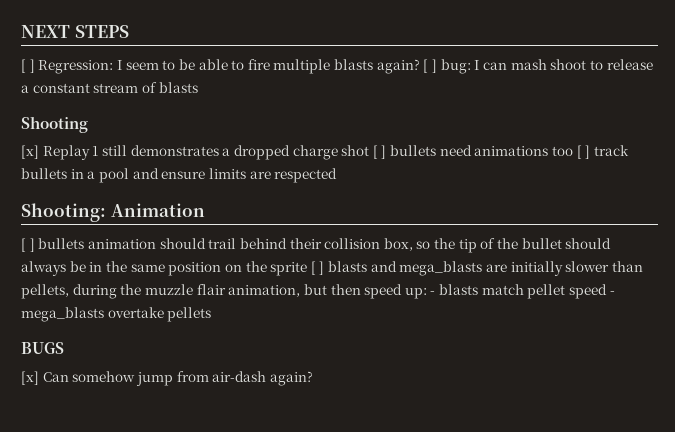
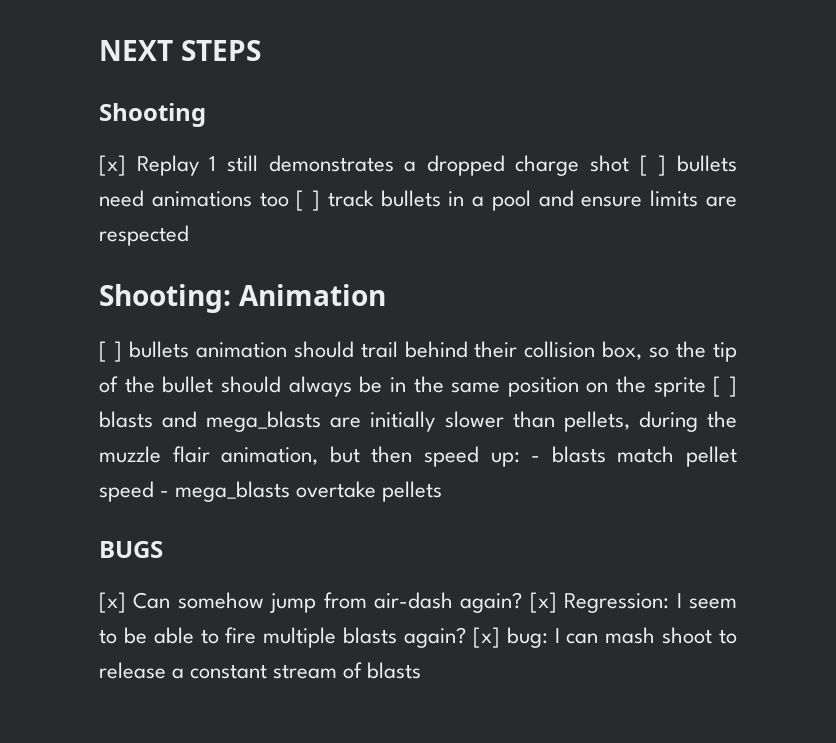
- [ ] Regression: I seem to be able to fire multiple blasts again? [ ] bug: I can mash shoot to release a constant stream of blasts
+ [x] Regression: I seem to be able to fire multiple blasts again? [x] bug: I can mash shoot to release a constant stream of blasts

